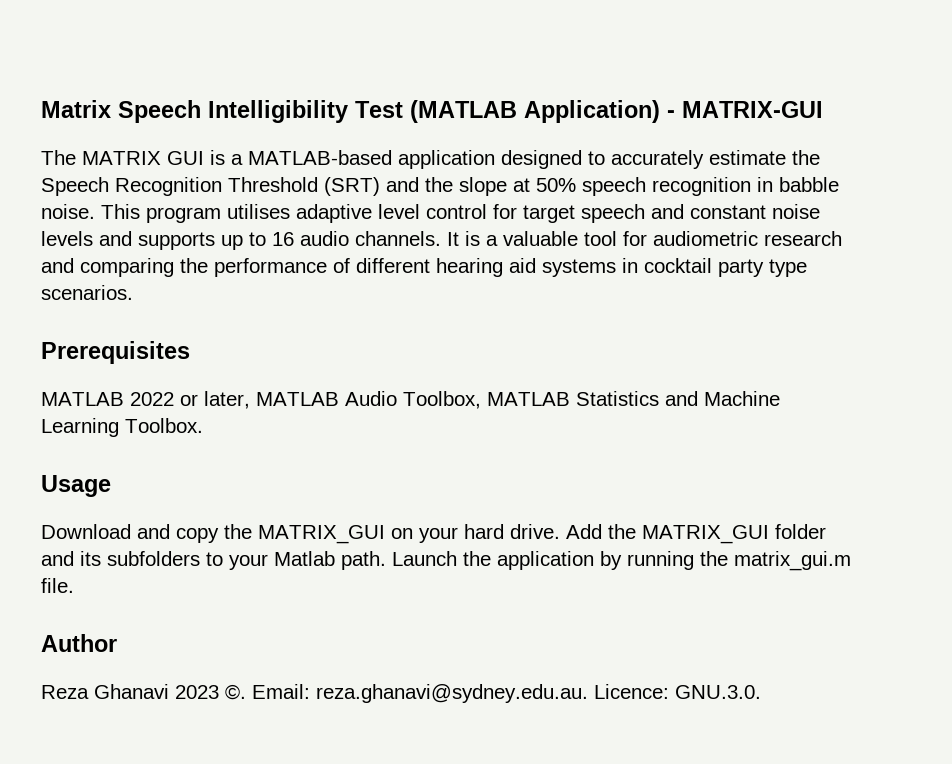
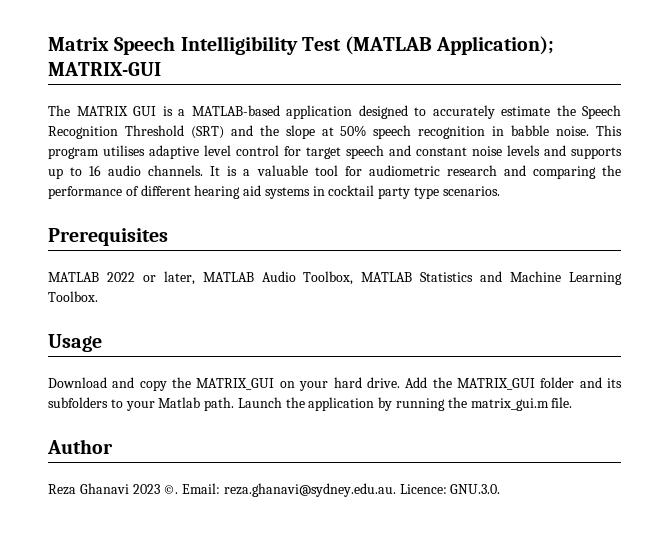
- Matrix Speech Intelligibility Test (MATLAB Application) - MATRIX-GUI
+ Matrix Speech Intelligibility Test (MATLAB Application); MATRIX-GUI

